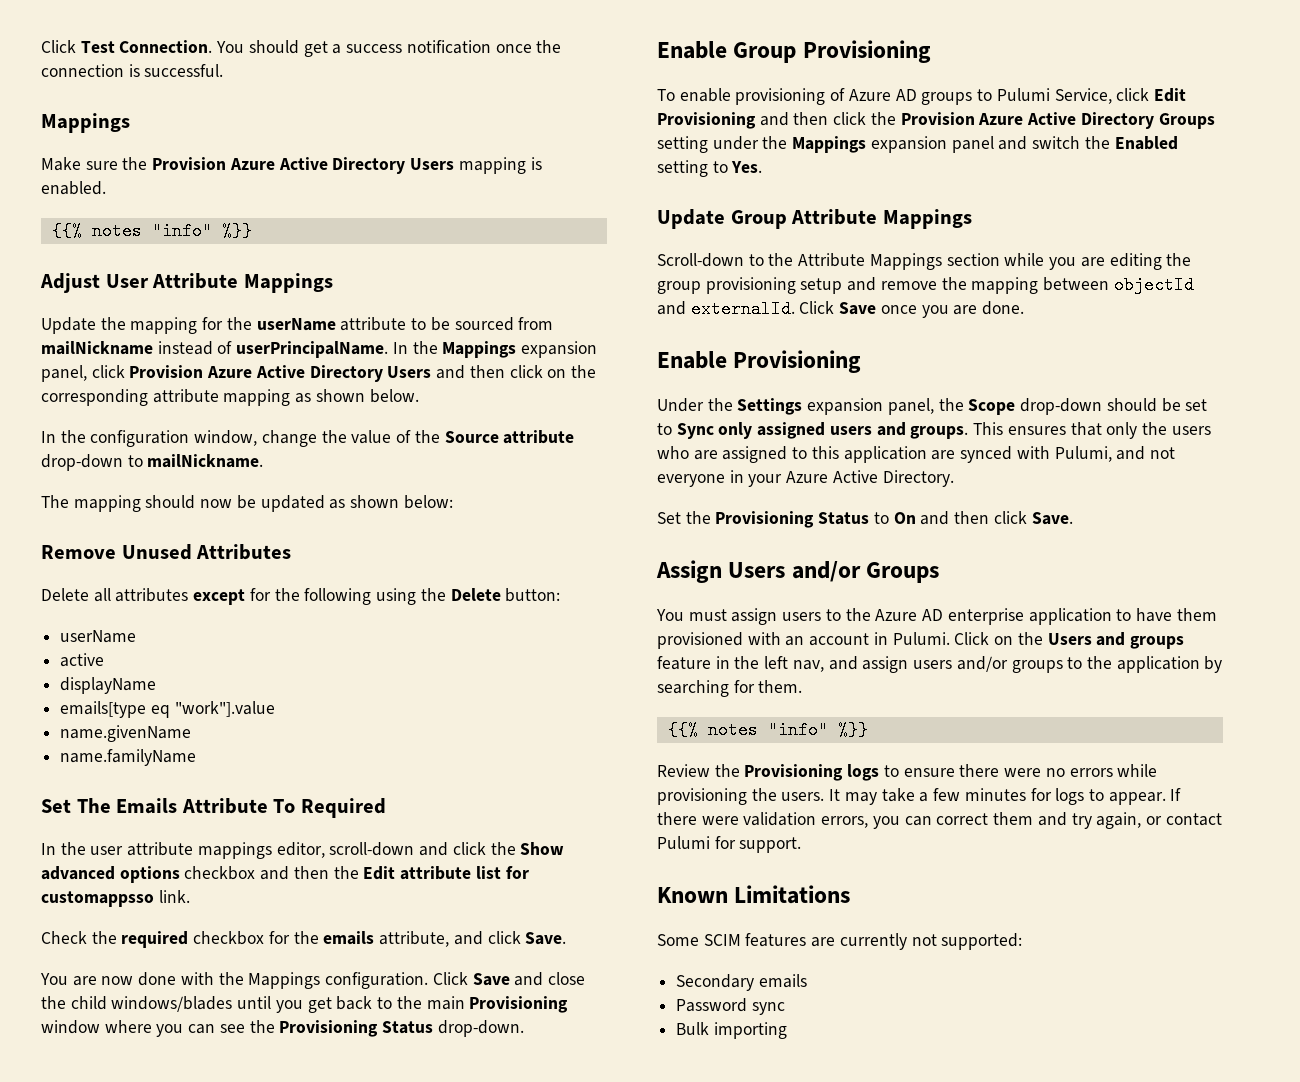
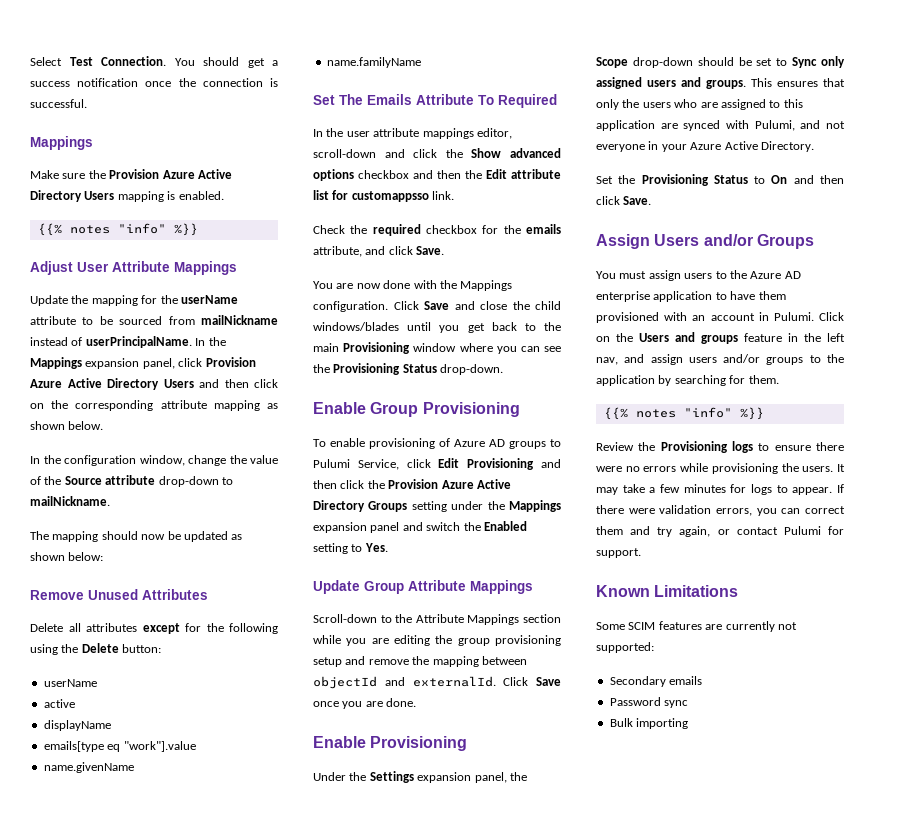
- Click Test Connection.
+ Select Test Connection.

